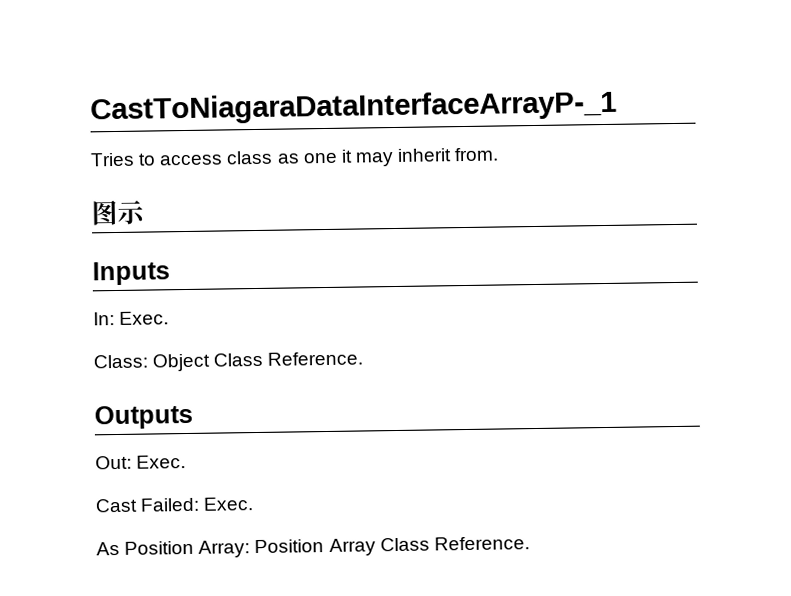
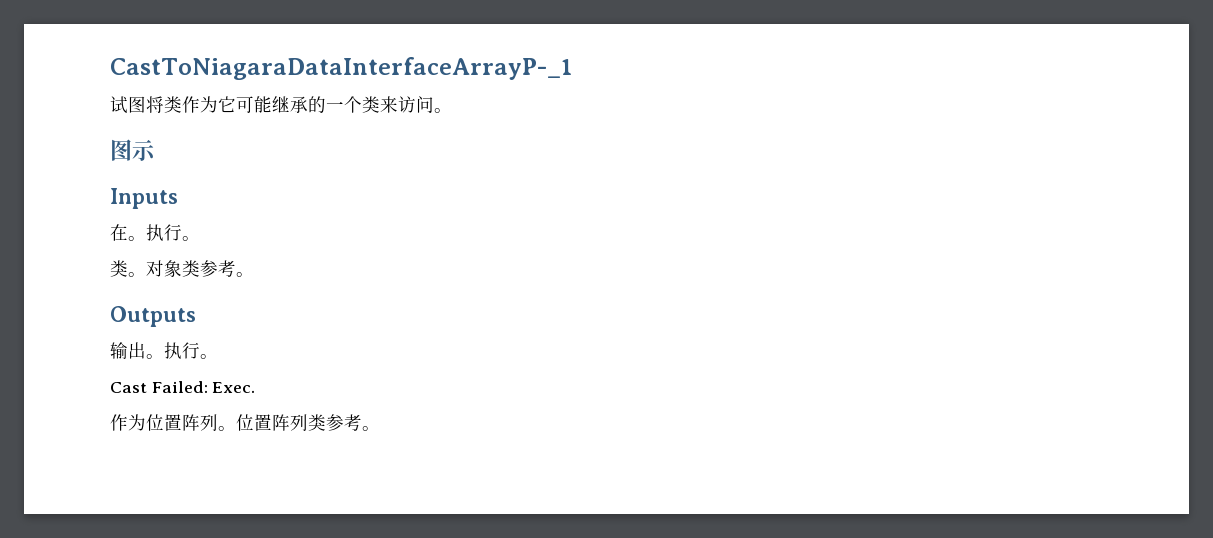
- Tries to access class as one it may inherit from.
+ 试图将类作为它可能继承的一个类来访问。
  图示
  Inputs
- In: Exec.
- Class: Object Class Reference.
+ 在。执行。
+ 类。对象类参考。
  Outputs
- Out: Exec.
+ 输出。执行。
  Cast Failed: Exec.
- As Position Array: Position Array Class Reference.
+ 作为位置阵列。位置阵列类参考。

